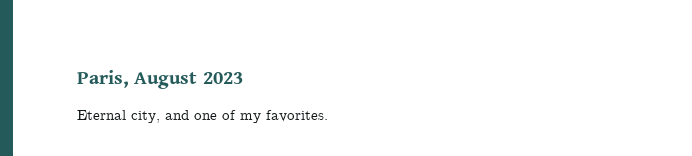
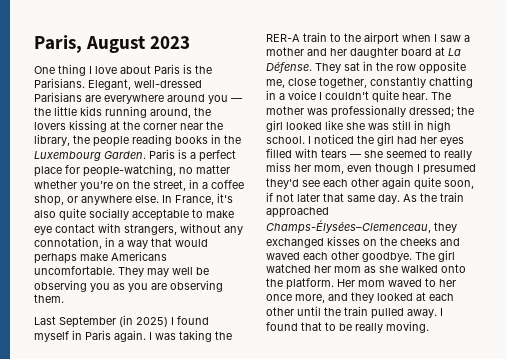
- Eternal city, and one of my favorites.
+ One thing I love about Paris is the Parisians. Elegant, well-dressed Parisians are everywhere around you — the little kids running around, the lovers kissing at the corner near the library, the people reading books in the Luxembourg Garden. Paris is a perfect place for people-watching, no matter whether you're on the street, in a coffee shop, or anywhere else. In France, it's also quite socially acceptable to make eye contact with strangers, without any connotation, in a way that would perhaps make Americans uncomfortable. They may well be observing you as you are observing them.
+ Last September (in 2025) I found myself in Paris again. I was taking the RER-A train to the airport when I saw a mother and her daughter board at La Défense. They sat in the row opposite me, close together, constantly chatting in a voice I couldn't quite hear. The mother was professionally dressed; the girl looked like she was still in high school. I noticed the girl had her eyes filled with tears — she seemed to really miss her mom, even though I presumed they'd see each other again quite soon, if not later that same day. As the train approached Champs-Élysées–Clemenceau, they exchanged kisses on the cheeks and waved each other goodbye. The girl watched her mom as she walked onto the platform. Her mom waved to her once more, and they looked at each other until the train pulled away. I found that to be really moving.

